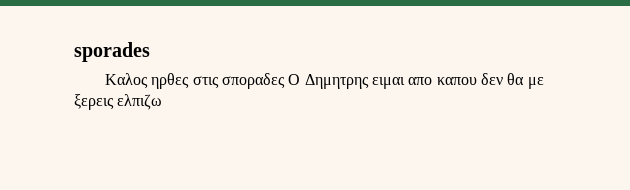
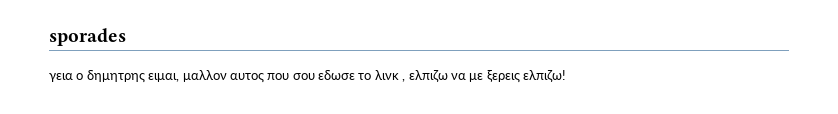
- Καλος ηρθες στις σποραδες Ο Δημητρης ειμαι απο καπου δεν θα με ξερεις ελπιζω
+ γεια ο δημητρης ειμαι, μαλλον αυτος που σου εδωσε το λινκ , ελπιζω να με ξερεις ελπιζω!

